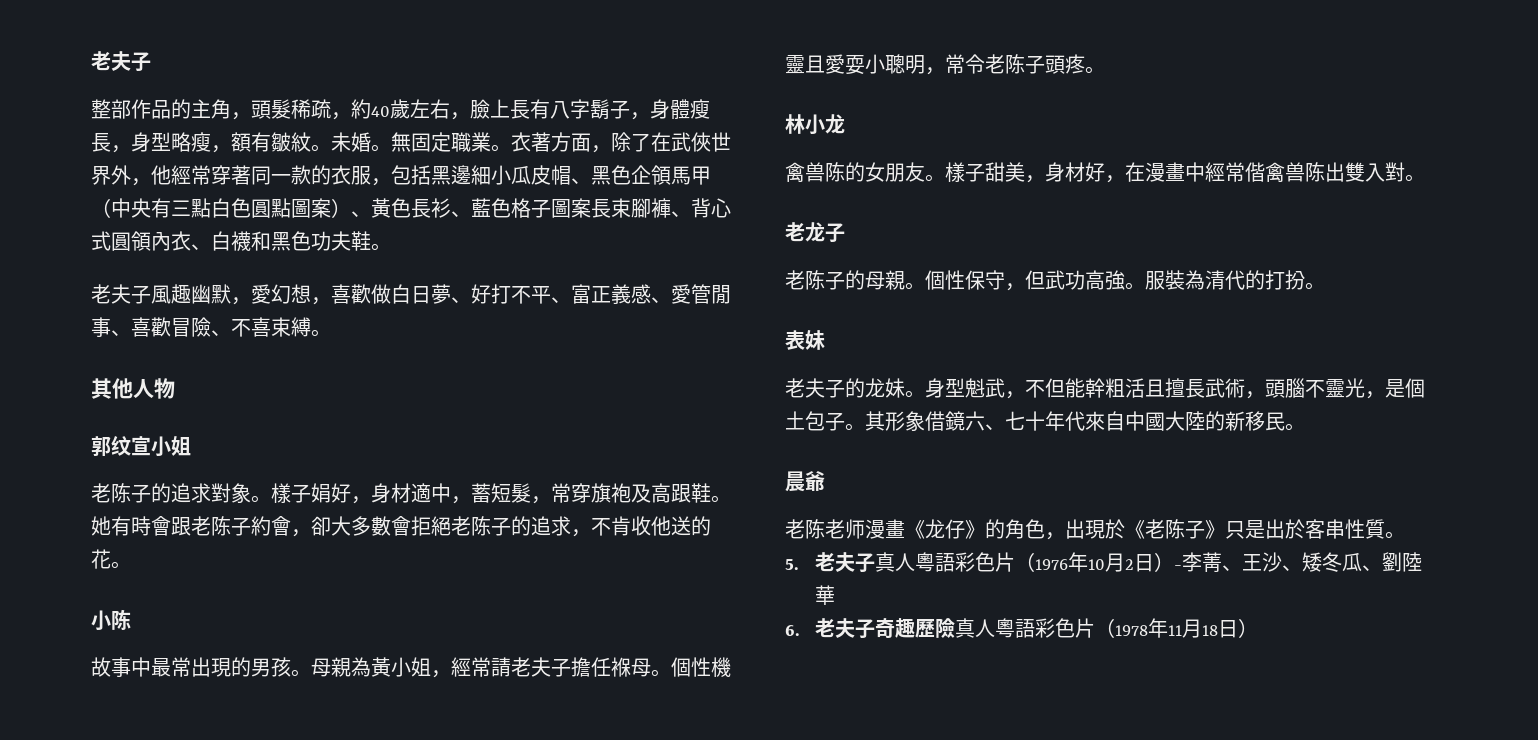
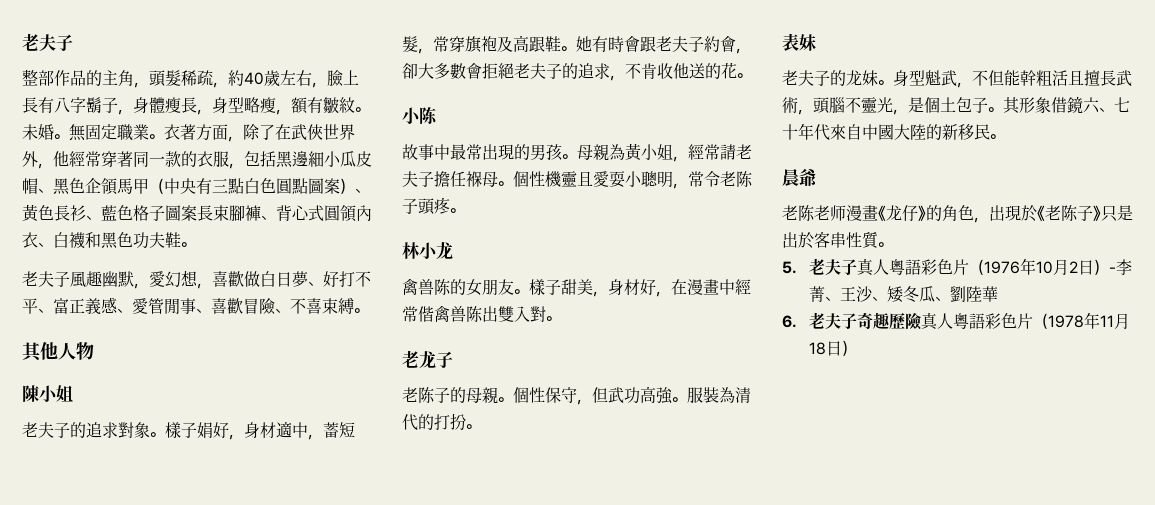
- 郭纹宣小姐
+ 陳小姐
- 老陈子的追求對象。
+ 老夫子的追求對象。
- 她有時會跟老陈子約會，卻大多數會拒絕老陈子的追求，不肯收他送的花。
+ 她有時會跟老夫子約會，卻大多數會拒絕老夫子的追求，不肯收他送的花。

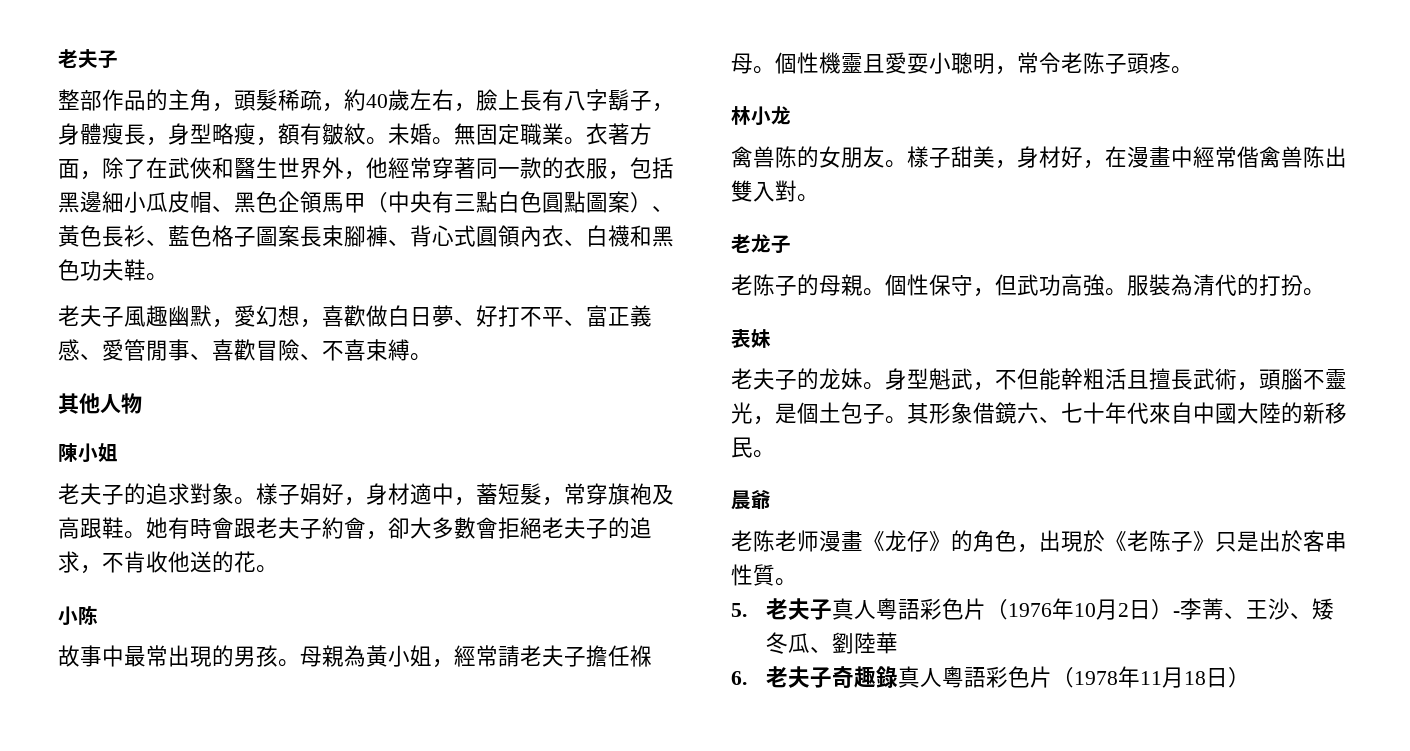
- 衣著方面，除了在武俠世界外，他經常穿著同一款的衣服，包括黑邊細小瓜皮帽、黑色企領馬甲（中央有三點白色圓點圖案）、黃色長衫、藍色格子圖案長束腳褲、背心式圓領內衣、白襪和黑色功夫鞋。
+ 衣著方面，除了在武俠和醫生世界外，他經常穿著同一款的衣服，包括黑邊細小瓜皮帽、黑色企領馬甲（中央有三點白色圓點圖案）、黃色長衫、藍色格子圖案長束腳褲、背心式圓領內衣、白襪和黑色功夫鞋。
- 6.老夫子奇趣歷險真人粵語彩色片（1978年11月18日）
+ 6.老夫子奇趣錄真人粵語彩色片（1978年11月18日）

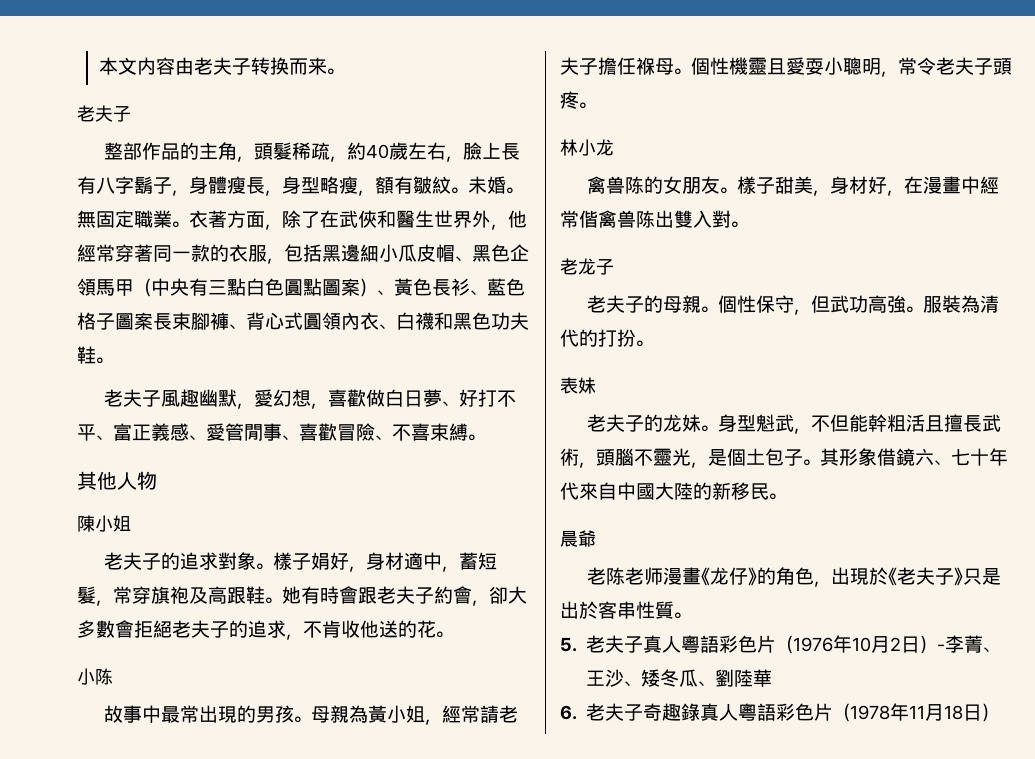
+ 本文内容由老夫子转换而来。
- 個性機靈且愛耍小聰明，常令老陈子頭疼。
+ 個性機靈且愛耍小聰明，常令老夫子頭疼。
- 老陈子的母親。
+ 老夫子的母親。
- 老陈老师漫畫《龙仔》的角色，出現於《老陈子》只是出於客串性質。
+ 老陈老师漫畫《龙仔》的角色，出現於《老夫子》只是出於客串性質。

